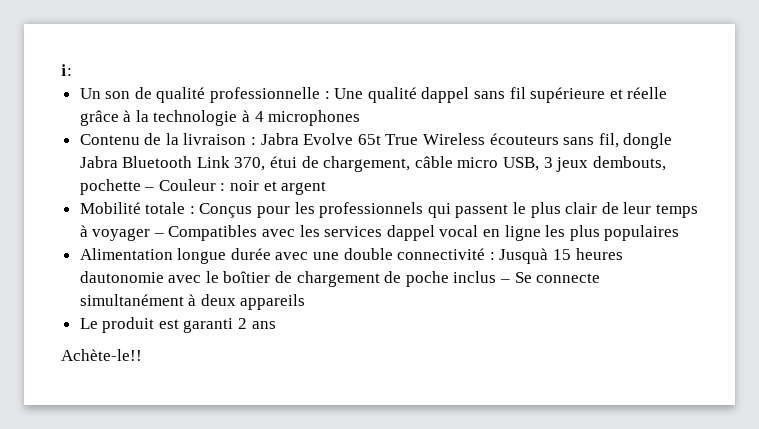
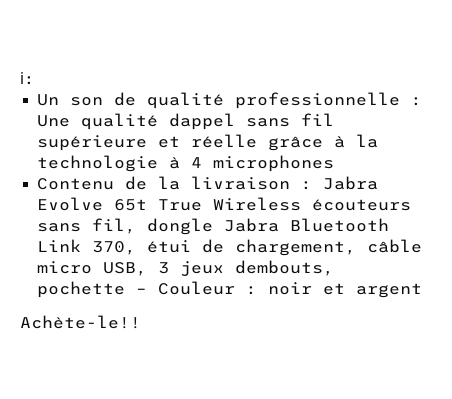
- Mobilité totale : Conçus pour les professionnels qui passent le plus clair de leur temps à voyager – Compatibles avec les services dappel vocal en ligne les plus populaires
- Alimentation longue durée avec une double connectivité : Jusquà 15 heures dautonomie avec le boîtier de chargement de poche inclus – Se connecte simultanément à deux appareils
- Le produit est garanti 2 ans

